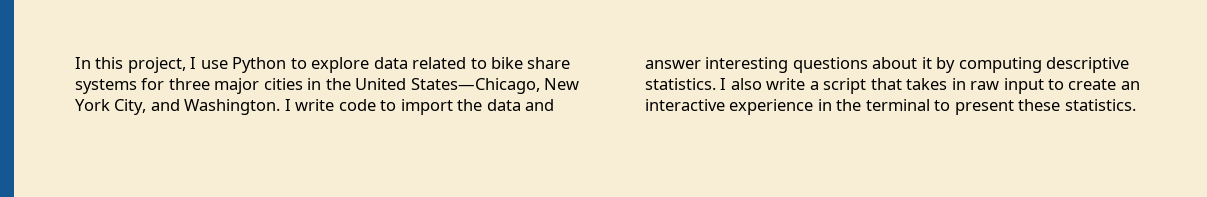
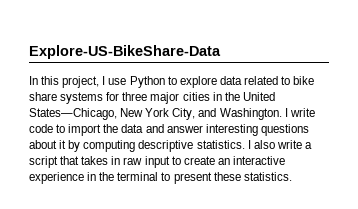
+ Explore-US-BikeShare-Data

